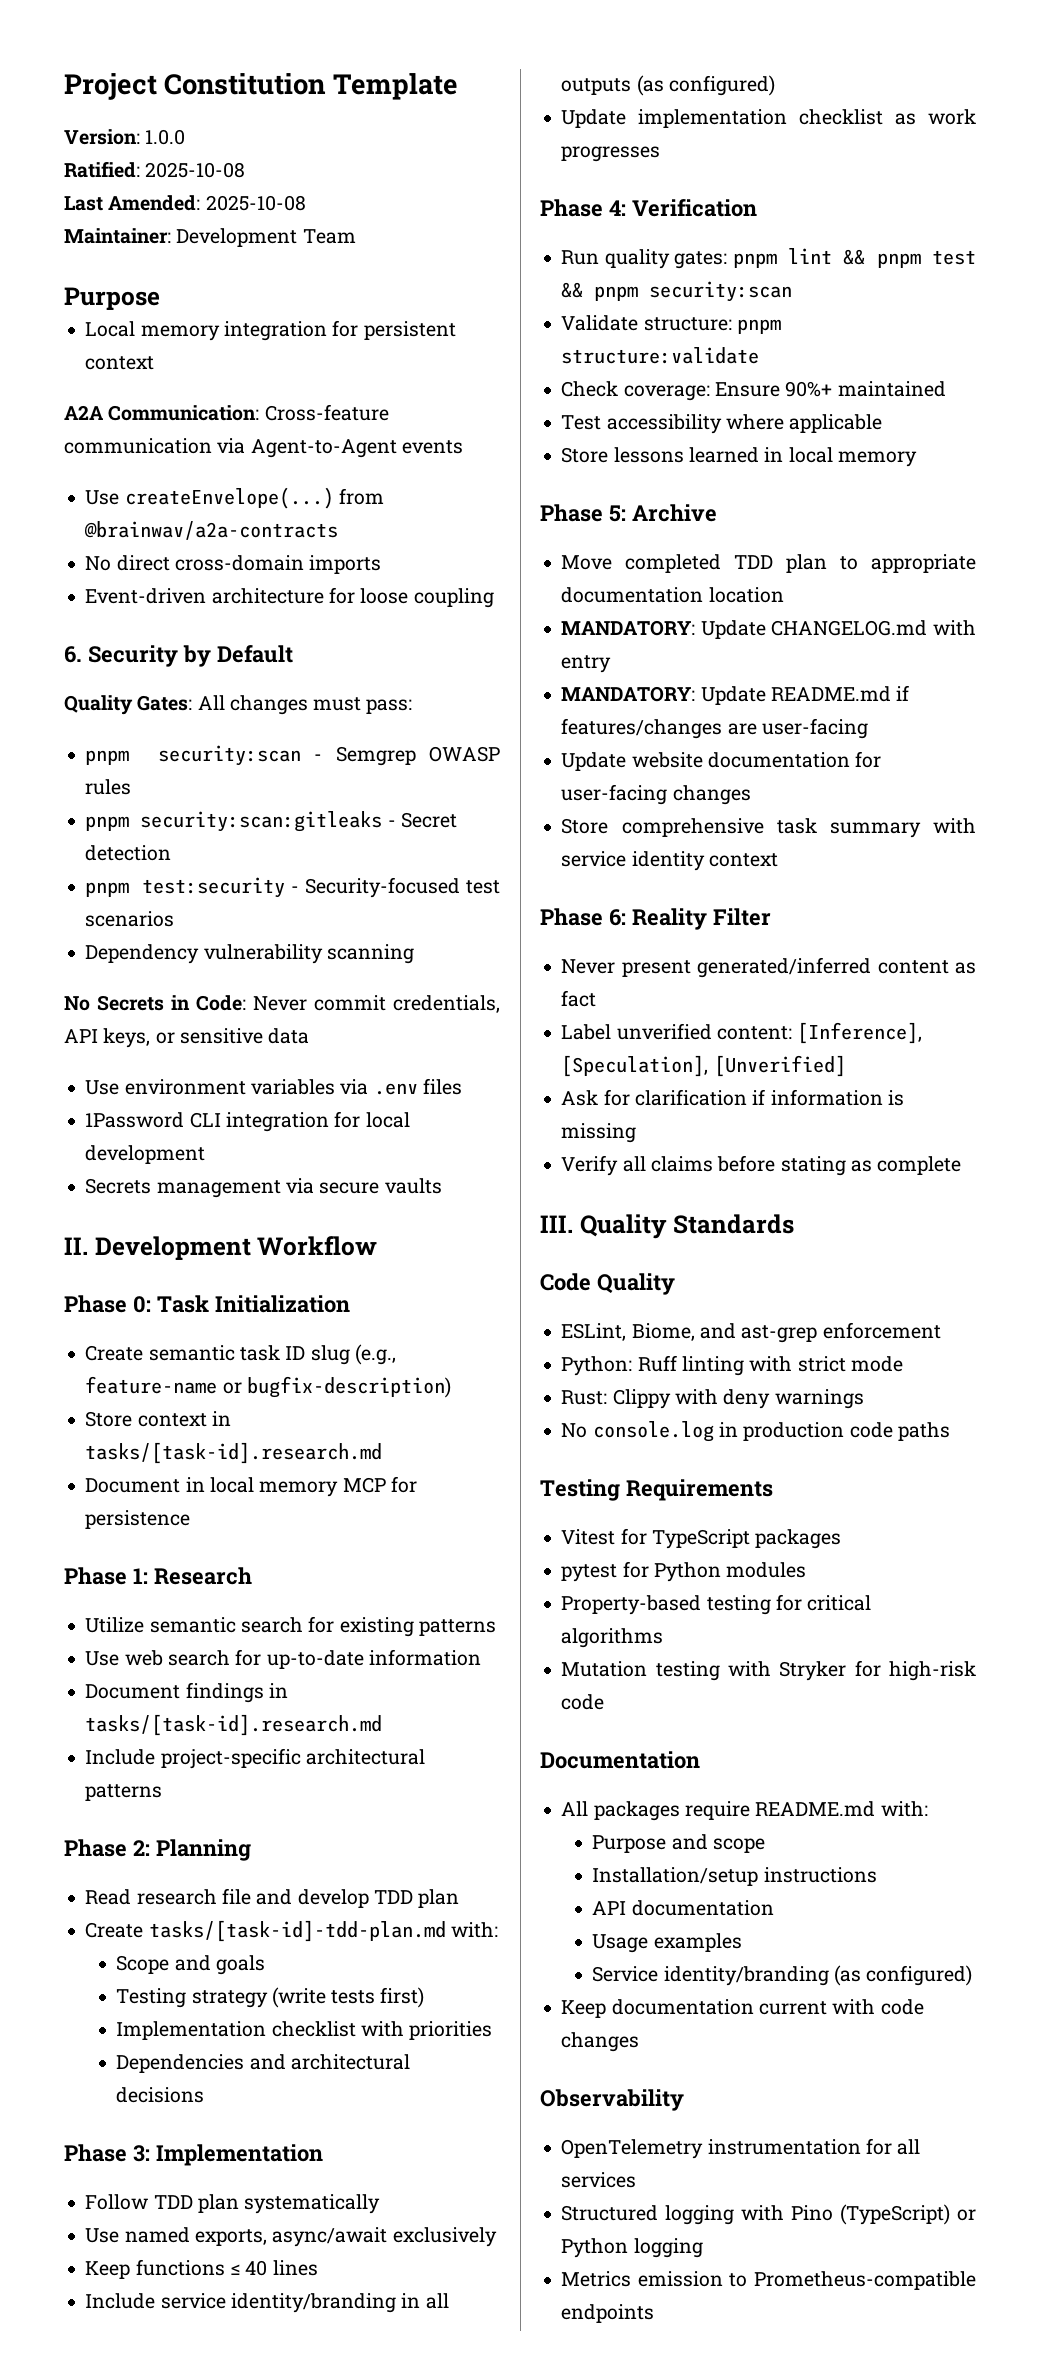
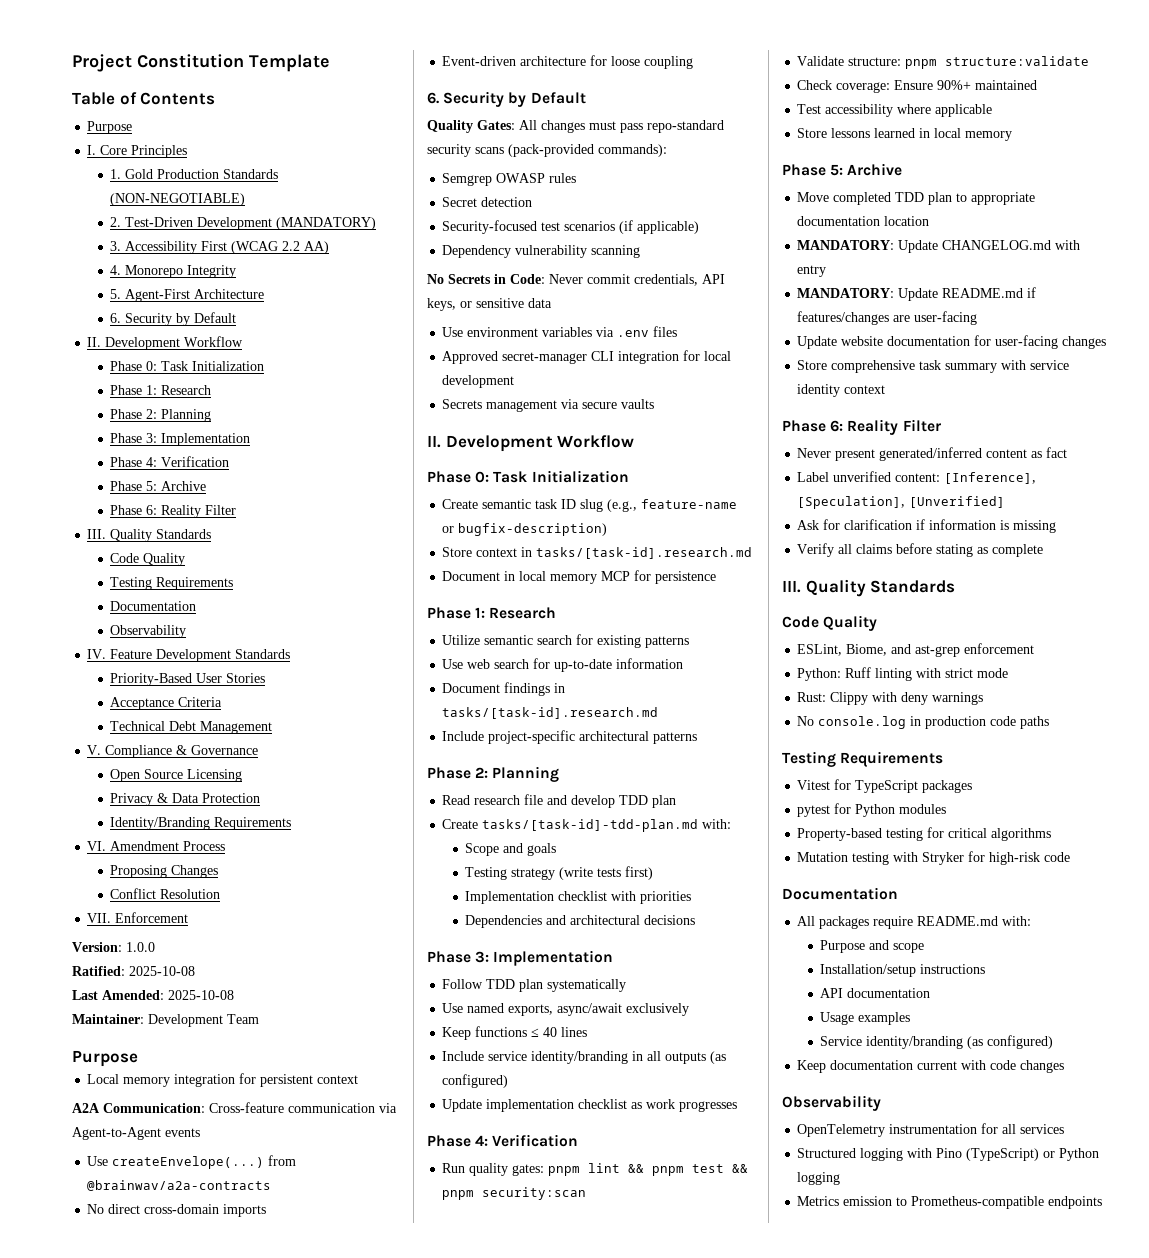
+ Table of Contents
+ Purpose
+ I. Core Principles
+ 1. Gold Production Standards (NON-NEGOTIABLE)
+ 2. Test-Driven Development (MANDATORY)
+ 3. Accessibility First (WCAG 2.2 AA)
+ 4. Monorepo Integrity
+ 5. Agent-First Architecture
+ 6. Security by Default
+ II. Development Workflow
+ Phase 0: Task Initialization
+ Phase 1: Research
+ Phase 2: Planning
+ Phase 3: Implementation
+ Phase 4: Verification
+ Phase 5: Archive
+ Phase 6: Reality Filter
+ III. Quality Standards
+ Code Quality
+ Testing Requirements
+ Documentation
+ Observability
+ IV. Feature Development Standards
+ Priority-Based User Stories
+ Acceptance Criteria
+ Technical Debt Management
+ V. Compliance & Governance
+ Open Source Licensing
+ Privacy & Data Protection
+ Identity/Branding Requirements
+ VI. Amendment Process
+ Proposing Changes
+ Conflict Resolution
+ VII. Enforcement
- Quality Gates: All changes must pass:
- pnpm security:scan - Semgrep OWASP rules
+ Quality Gates: All changes must pass repo-standard security scans (pack-provided commands):
+ Semgrep OWASP rules
- pnpm security:scan:gitleaks - Secret detection
+ Secret detection
- pnpm test:security - Security-focused test scenarios
+ Security-focused test scenarios (if applicable)
- 1Password CLI integration for local development
+ Approved secret-manager CLI integration for local development

